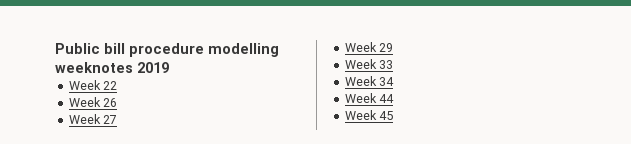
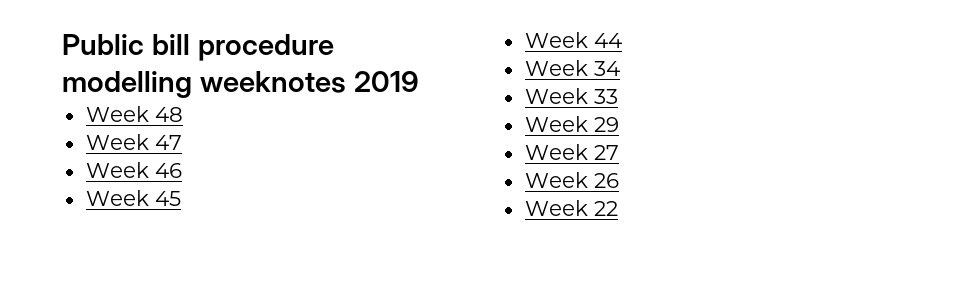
+ Week 48
+ Week 47
+ Week 46
+ Week 45
+ Week 44
+ Week 34
+ Week 33
+ Week 29
+ Week 27
+ Week 26
  Week 22
- Week 26
- Week 27
- Week 29
- Week 33
- Week 34
- Week 44
- Week 45

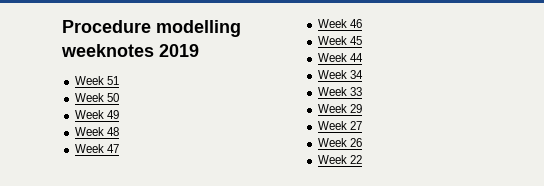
- Public bill procedure modelling weeknotes 2019
+ Procedure modelling weeknotes 2019
+ Week 51
+ Week 50
+ Week 49

